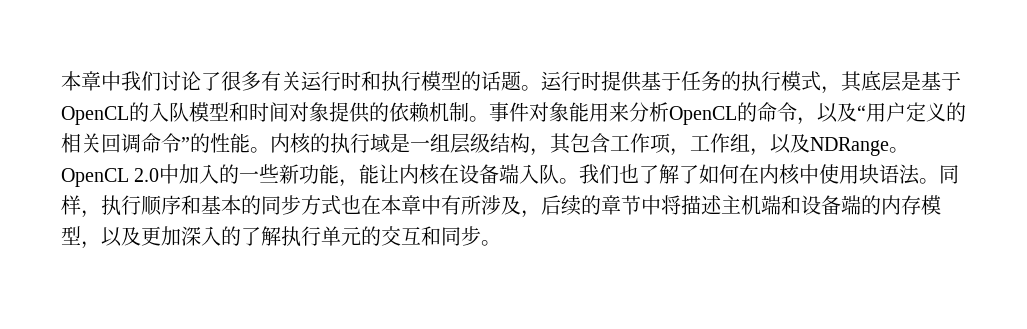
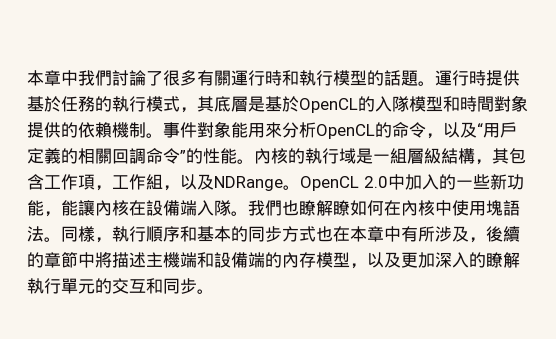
- 本章中我们讨论了很多有关运行时和执行模型的话题。运行时提供基于任务的执行模式，其底层是基于OpenCL的入队模型和时间对象提供的依赖机制。
+ 本章中我們討論了很多有關運行時和執行模型的話題。運行時提供基於任務的執行模式，其底層是基於OpenCL的入隊模型和時間對象提供的依賴機制。
- 事件对象能用来分析OpenCL的命令，以及“用户定义的相关回调命令”的性能。内核的执行域是一组层级结构，其包含工作项，工作组，以及NDRange。
+ 事件對象能用來分析OpenCL的命令，以及“用戶定義的相關回調命令”的性能。內核的執行域是一組層級結構，其包含工作項，工作組，以及NDRange。
- OpenCL 2.0中加入的一些新功能，能让内核在设备端入队。我们也了解了如何在内核中使用块语法。同样，执行顺序和基本的同步方式也在本章中有所涉及，后续的章节中将描述主机端和设备端的内存模型，以及更加深入的了解执行单元的交互和同步。
+ OpenCL 2.0中加入的一些新功能，能讓內核在設備端入隊。我們也瞭解瞭如何在內核中使用塊語法。同樣，執行順序和基本的同步方式也在本章中有所涉及，後續的章節中將描述主機端和設備端的內存模型，以及更加深入的瞭解執行單元的交互和同步。

